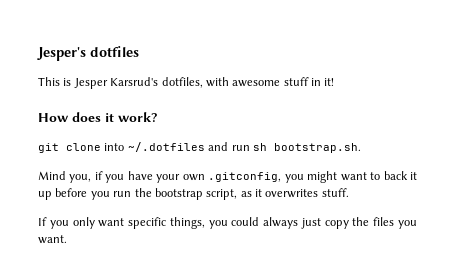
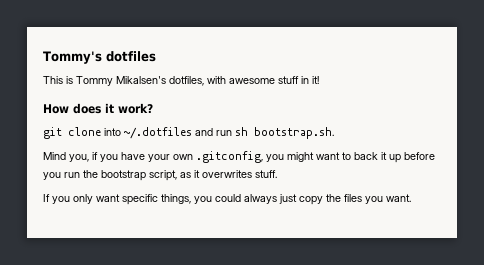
- Jesper's dotfiles
+ Tommy's dotfiles
- This is Jesper Karsrud's dotfiles, with awesome stuff in it!
+ This is Tommy Mikalsen's dotfiles, with awesome stuff in it!

